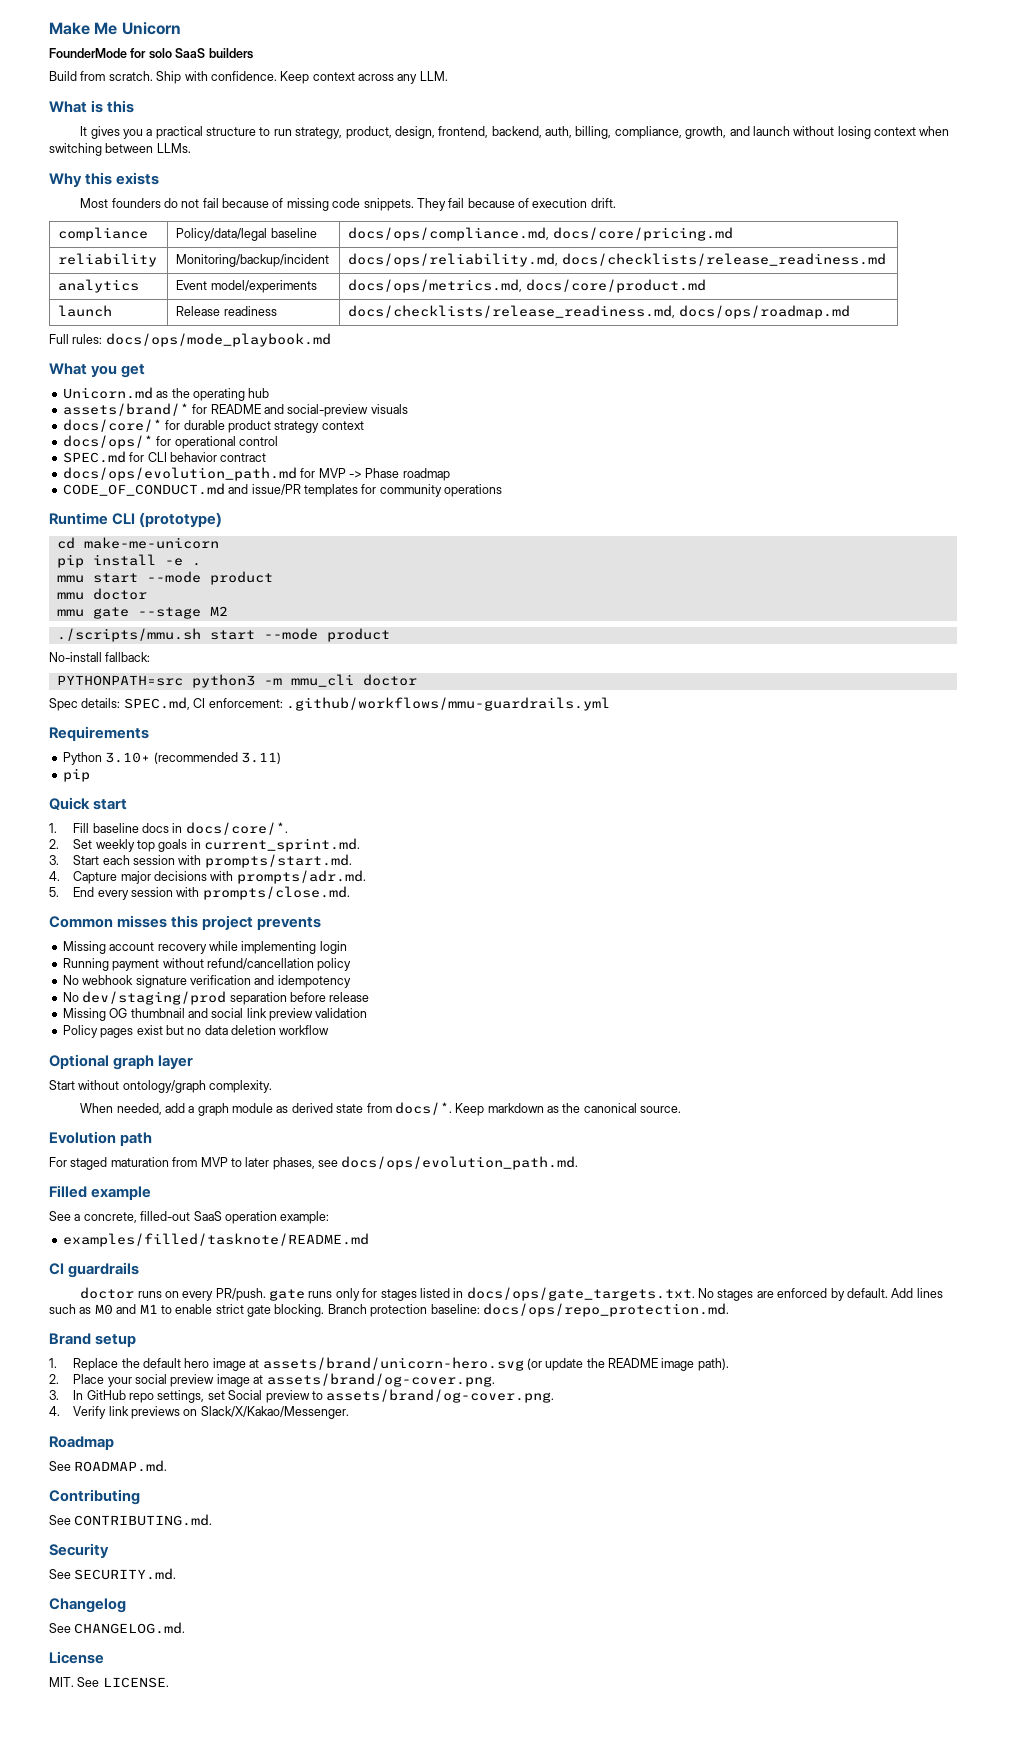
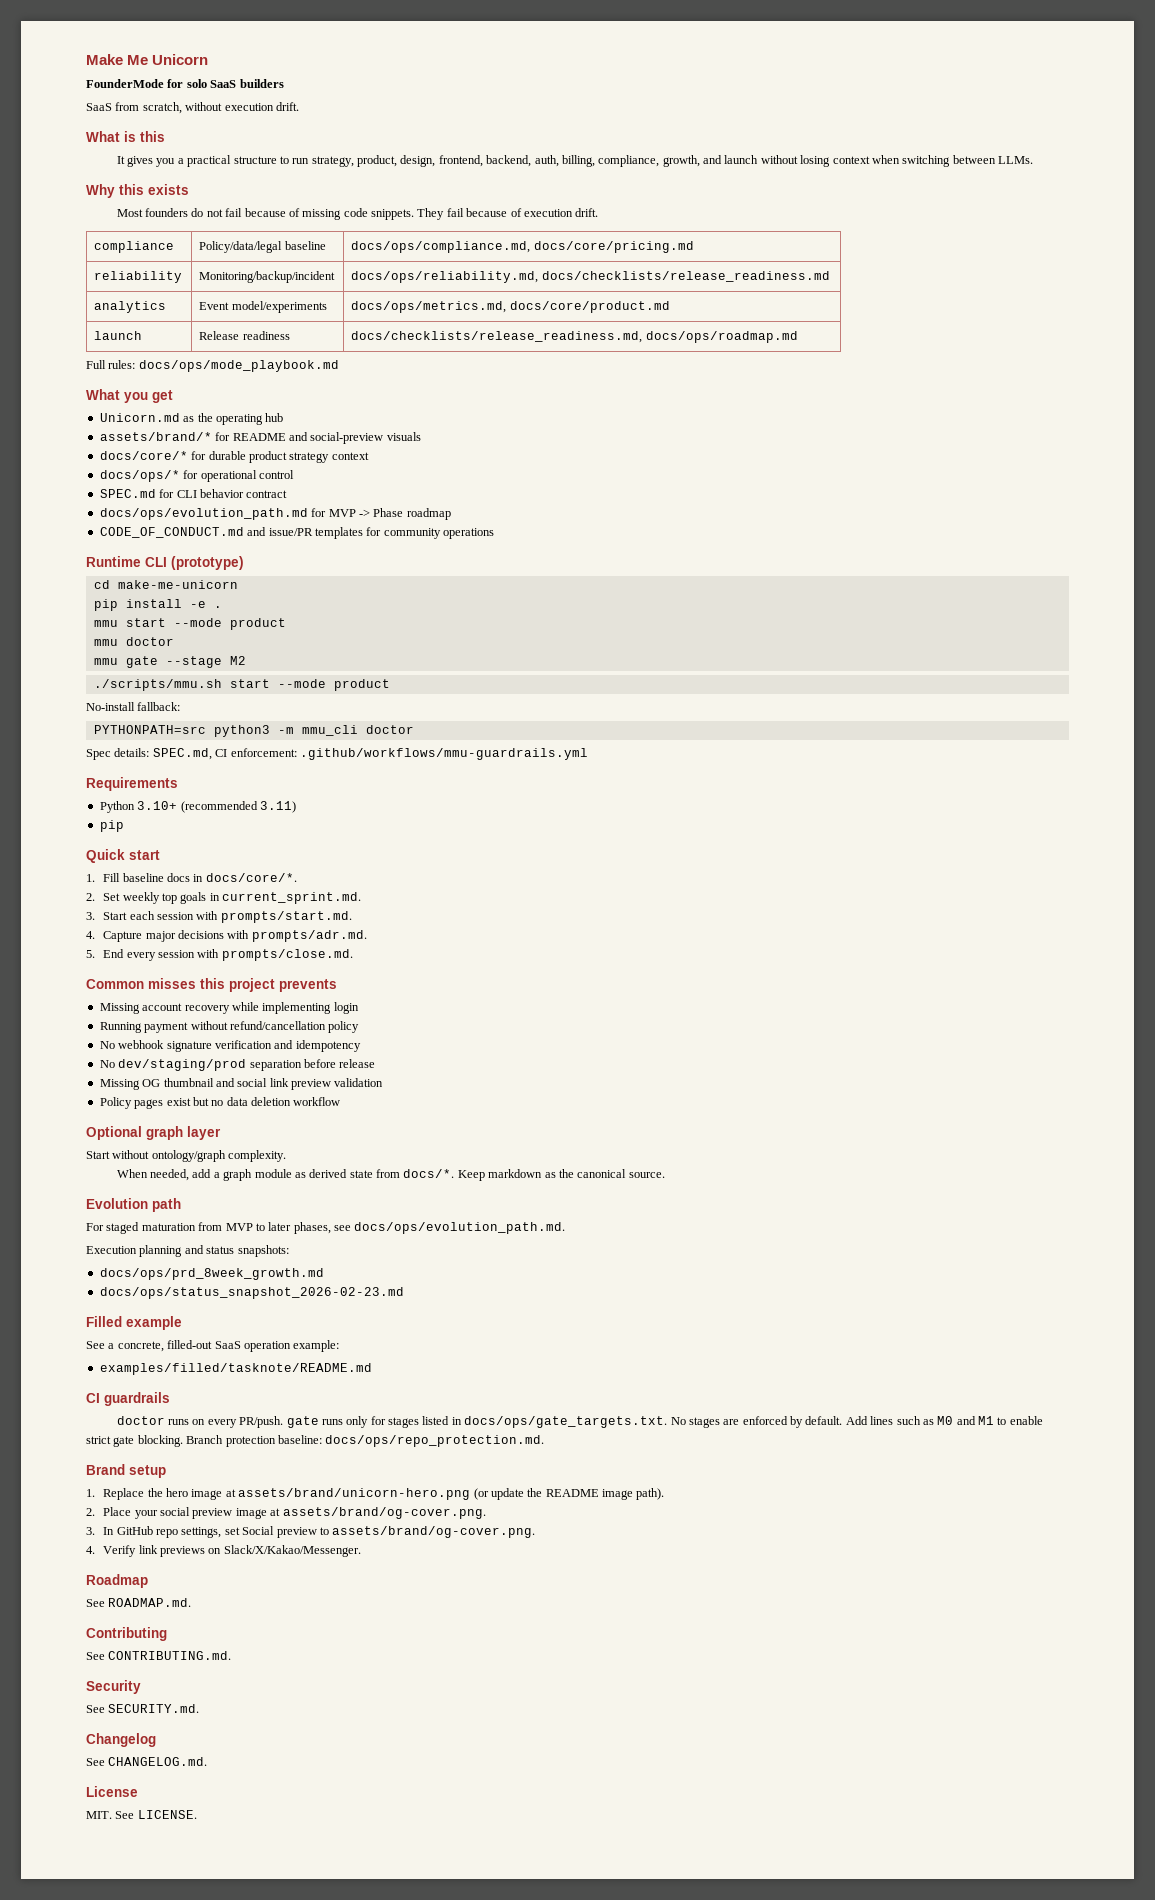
- Build from scratch. Ship with confidence. Keep context across any LLM.
+ SaaS from scratch, without execution drift.
+ Execution planning and status snapshots:
+ docs/ops/prd_8week_growth.md
+ docs/ops/status_snapshot_2026-02-23.md
- 1. Replace the default hero image at assets/brand/unicorn-hero.svg (or update the README image path).
+ 1. Replace the hero image at assets/brand/unicorn-hero.png (or update the README image path).

